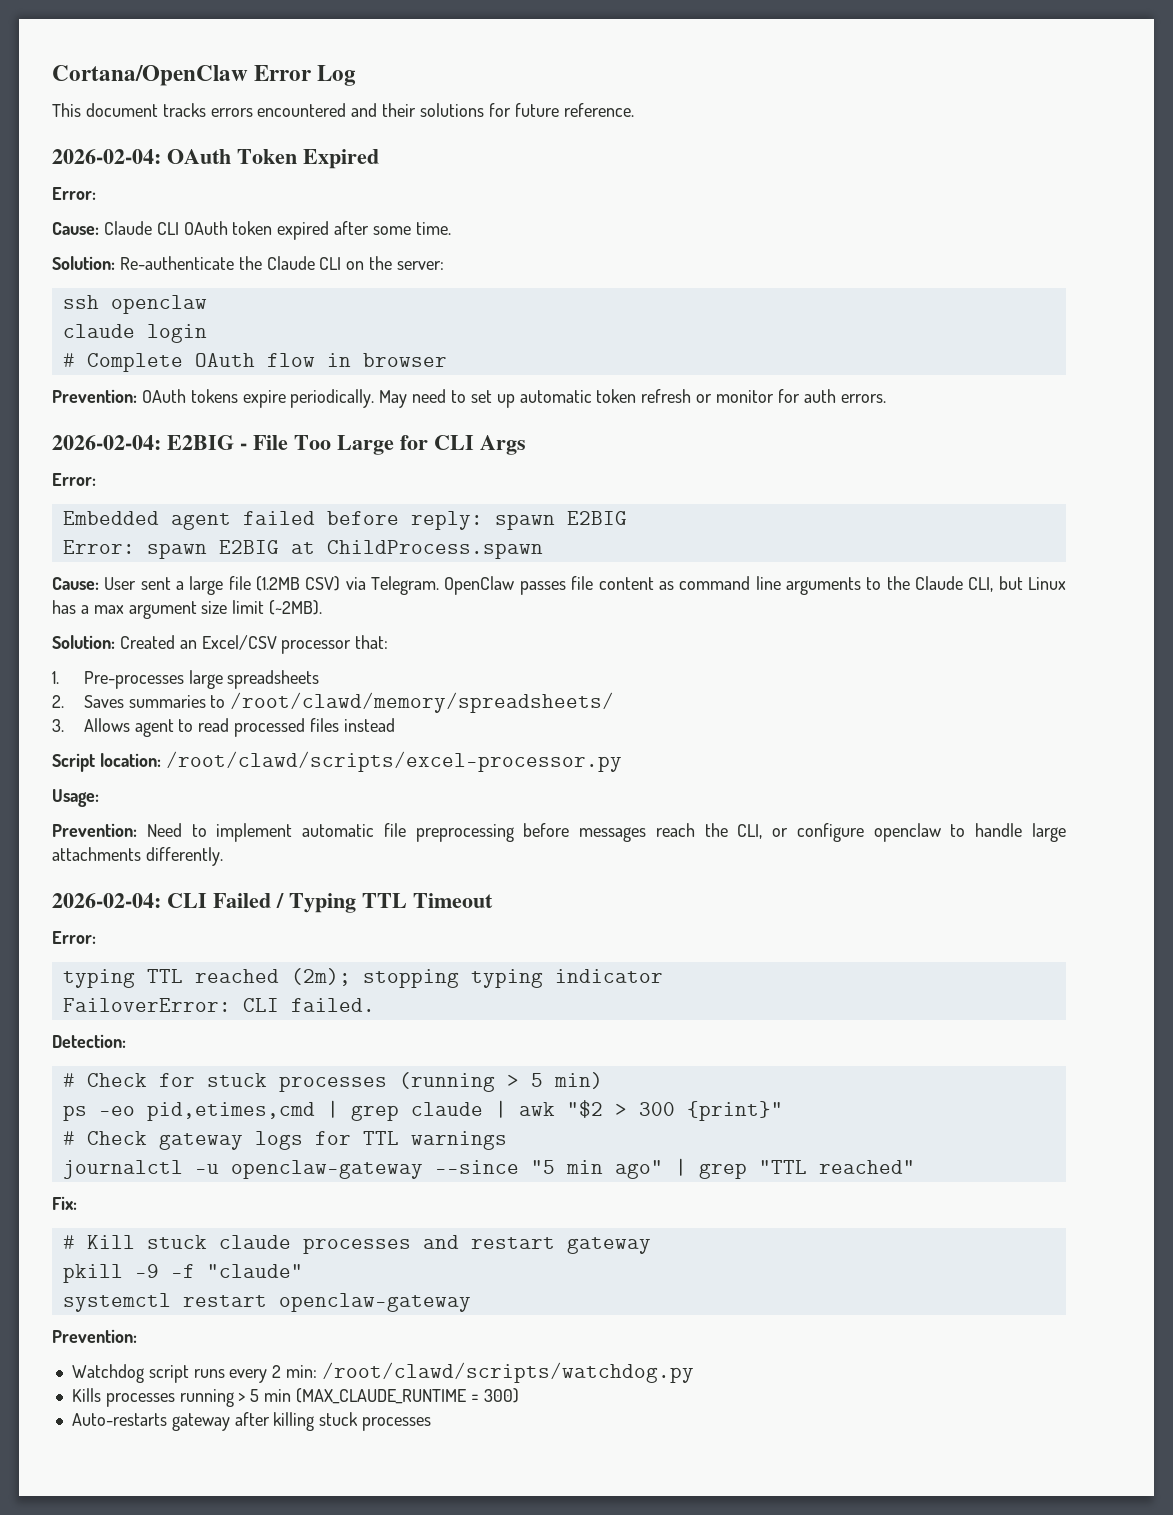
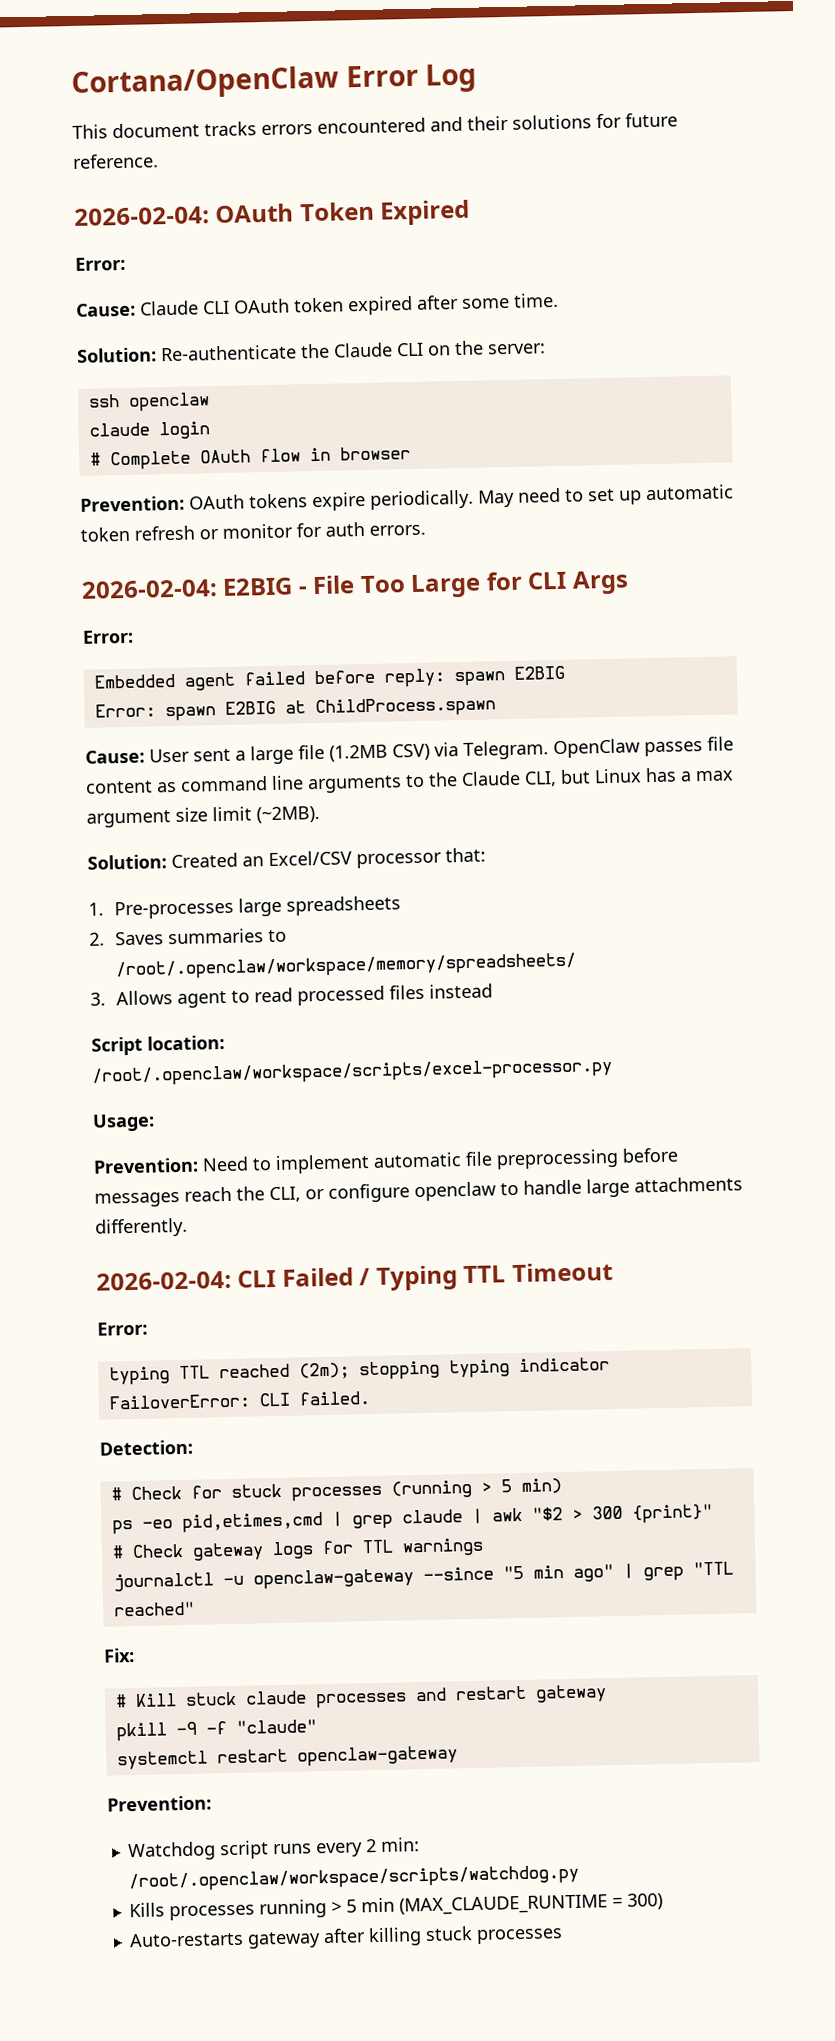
- 2. Saves summaries to /root/clawd/memory/spreadsheets/
+ 2. Saves summaries to /root/.openclaw/workspace/memory/spreadsheets/
- Script location: /root/clawd/scripts/excel-processor.py
+ Script location: /root/.openclaw/workspace/scripts/excel-processor.py
- Watchdog script runs every 2 min: /root/clawd/scripts/watchdog.py
+ Watchdog script runs every 2 min: /root/.openclaw/workspace/scripts/watchdog.py

